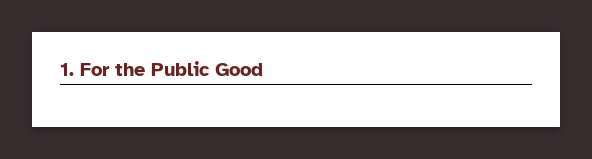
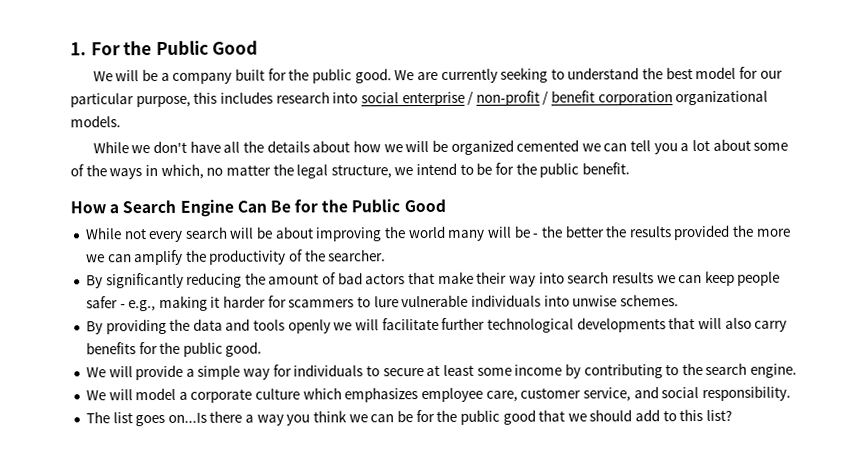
+ We will be a company built for the public good. We are currently seeking to understand the best model for our particular purpose, this includes research into social enterprise / non-profit / benefit corporation organizational models.
+ While we don't have all the details about how we will be organized cemented we can tell you a lot about some of the ways in which, no matter the legal structure, we intend to be for the public benefit.
+ How a Search Engine Can Be for the Public Good
+ While not every search will be about improving the world many will be - the better the results provided the more we can amplify the productivity of the searcher.
+ By significantly reducing the amount of bad actors that make their way into search results we can keep people safer - e.g., making it harder for scammers to lure vulnerable individuals into unwise schemes.
+ By providing the data and tools openly we will facilitate further technological developments that will also carry benefits for the public good.
+ We will provide a simple way for individuals to secure at least some income by contributing to the search engine.
+ We will model a corporate culture which emphasizes employee care, customer service, and social responsibility.
+ The list goes on...Is there a way you think we can be for the public good that we should add to this list?

